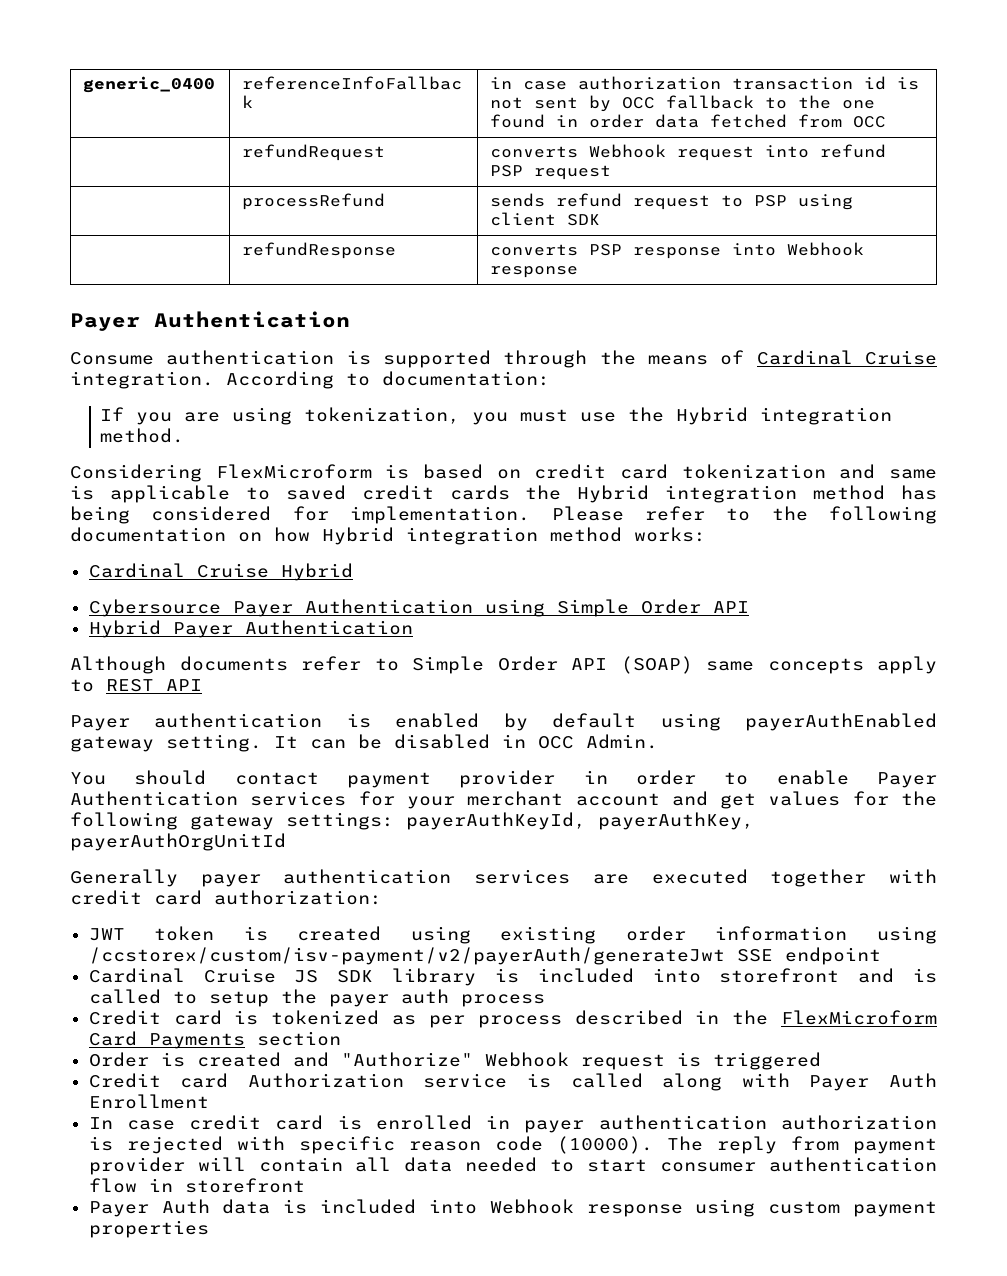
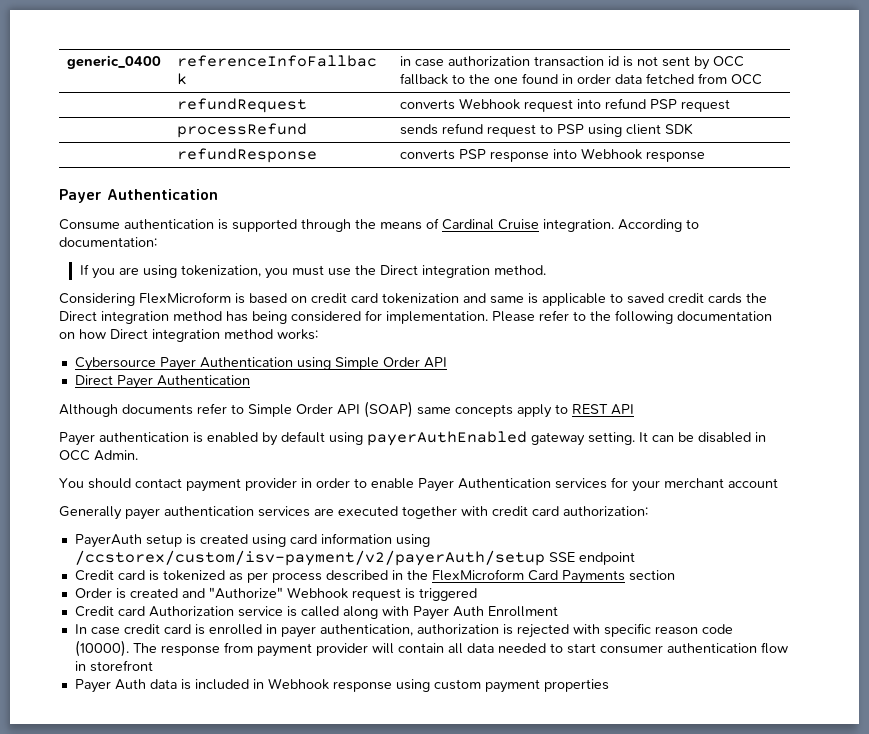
- If you are using tokenization, you must use the Hybrid integration method.
+ If you are using tokenization, you must use the Direct integration method.
- Considering FlexMicroform is based on credit card tokenization and same is applicable to saved credit cards the Hybrid integration method has being considered for implementation.
+ Considering FlexMicroform is based on credit card tokenization and same is applicable to saved credit cards the Direct integration method has being considered for implementation.
- Please refer to the following documentation on how Hybrid integration method works:
+ Please refer to the following documentation on how Direct integration method works:
- Cardinal Cruise Hybrid
- Hybrid Payer Authentication
+ Direct Payer Authentication
- You should contact payment provider in order to enable Payer Authentication services for your merchant account and get values for the following gateway settings: payerAuthKeyId, payerAuthKey, payerAuthOrgUnitId
+ You should contact payment provider in order to enable Payer Authentication services for your merchant account
- JWT token is created using existing order information using /ccstorex/custom/isv-payment/v2/payerAuth/generateJwt SSE endpoint
+ PayerAuth setup is created using card information using /ccstorex/custom/isv-payment/v2/payerAuth/setup SSE endpoint
- Cardinal Cruise JS SDK library is included into storefront and is called to setup the payer auth process
- In case credit card is enrolled in payer authentication authorization is rejected with specific reason code (10000).
+ In case credit card is enrolled in payer authentication, authorization is rejected with specific reason code (10000).
- The reply from payment provider will contain all data needed to start consumer authentication flow in storefront
+ The response from payment provider will contain all data needed to start consumer authentication flow in storefront
- Payer Auth data is included into Webhook response using custom payment properties
+ Payer Auth data is included in Webhook response using custom payment properties

